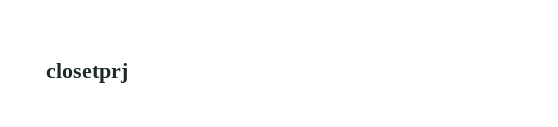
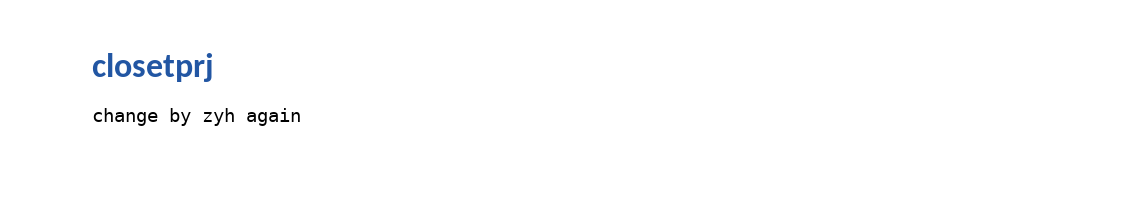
+ change by zyh again

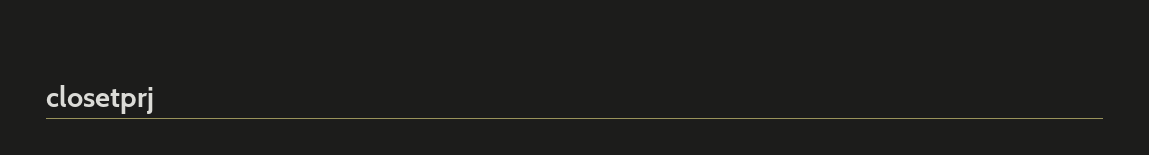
- change by zyh again

